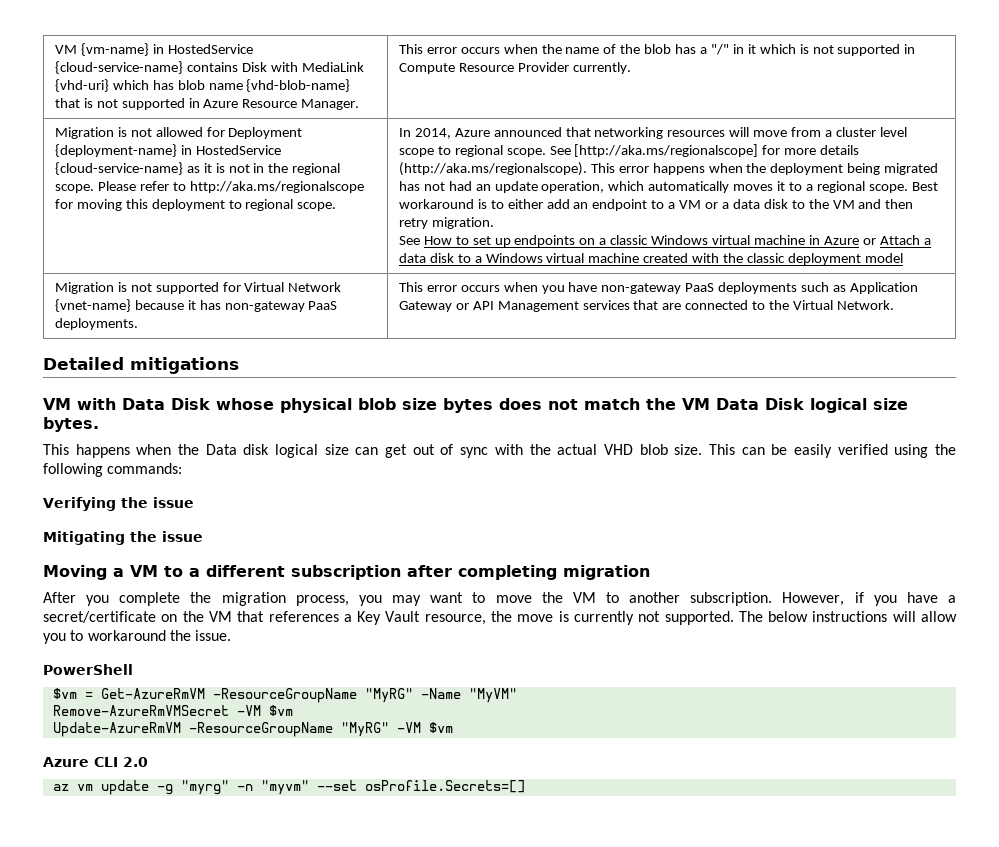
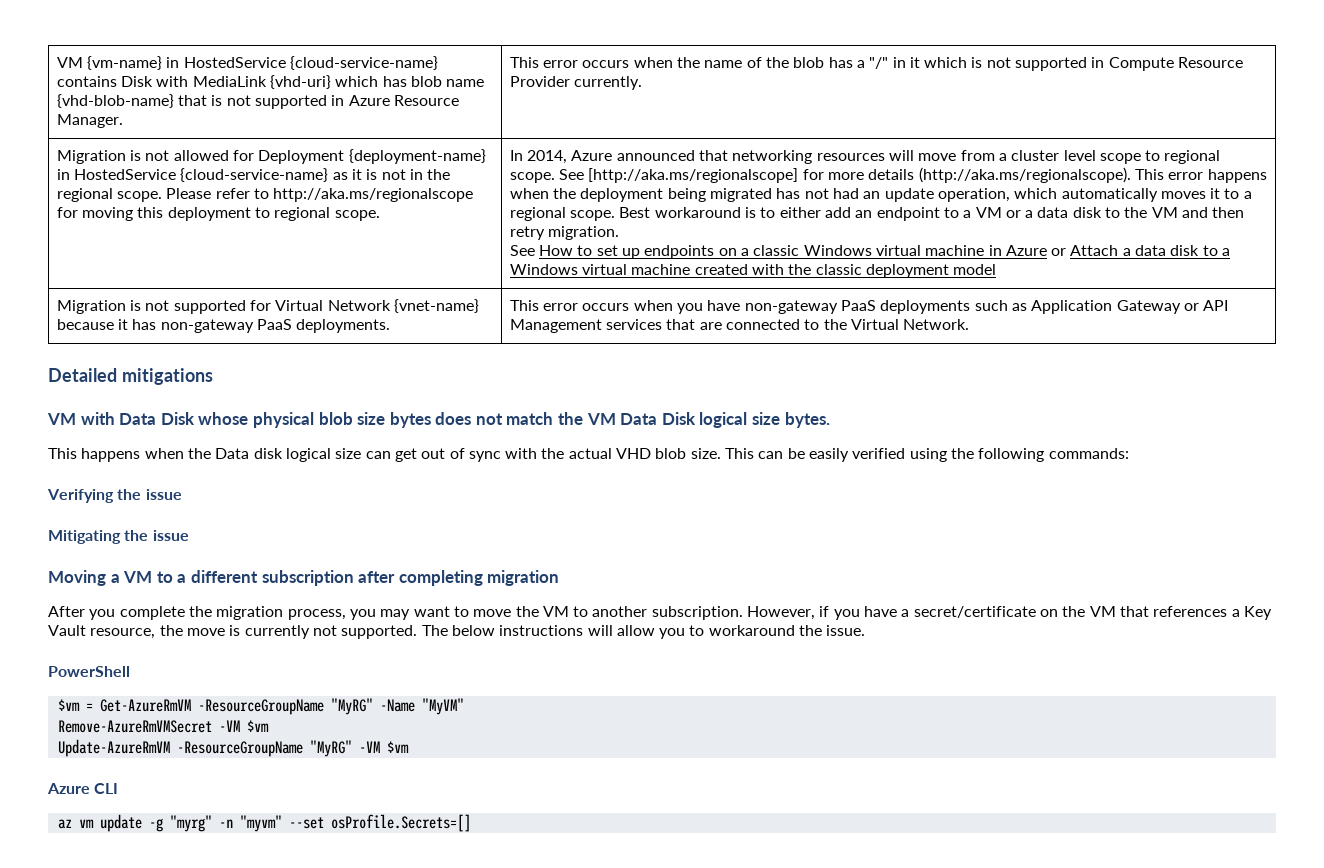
- Azure CLI 2.0
+ Azure CLI

